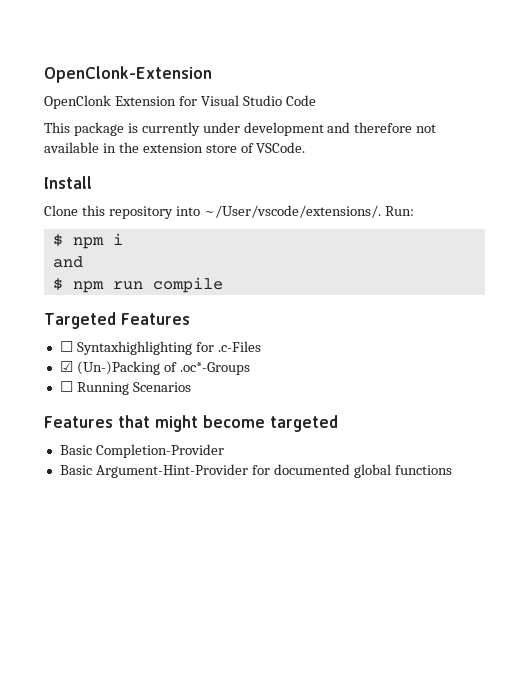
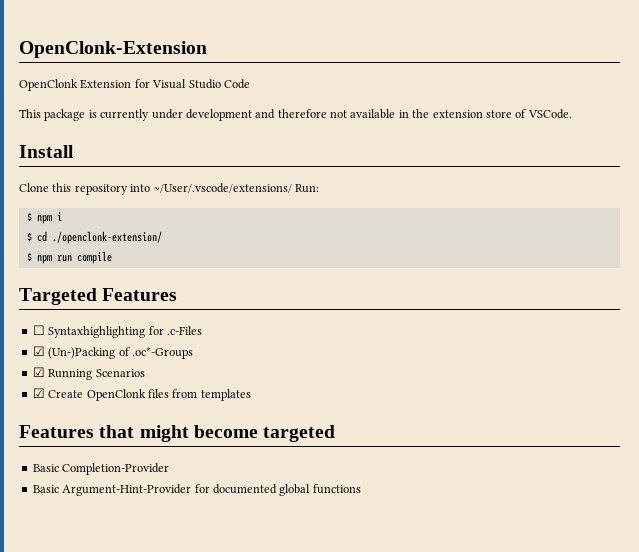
- Clone this repository into ~/User/vscode/extensions/. Run:
+ Clone this repository into ~/User/.vscode/extensions/ Run:
  $ npm i
- and
+ $ cd ./openclonk-extension/
- ☐ Running Scenarios
+ ☑ Running Scenarios
+ ☑ Create OpenClonk files from templates

